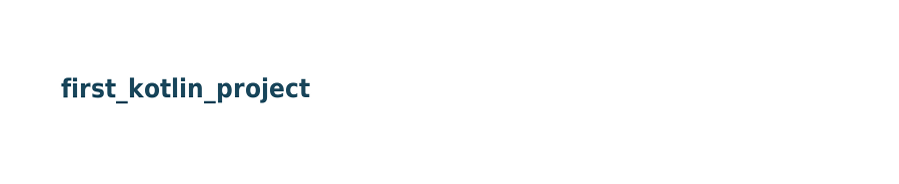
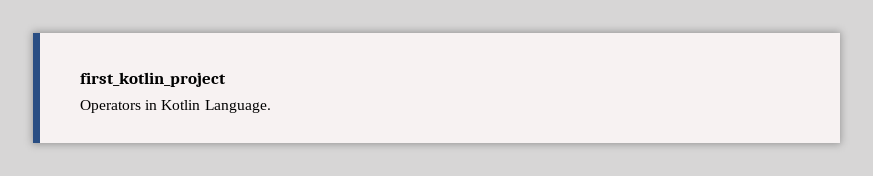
+ Operators in Kotlin Language.

